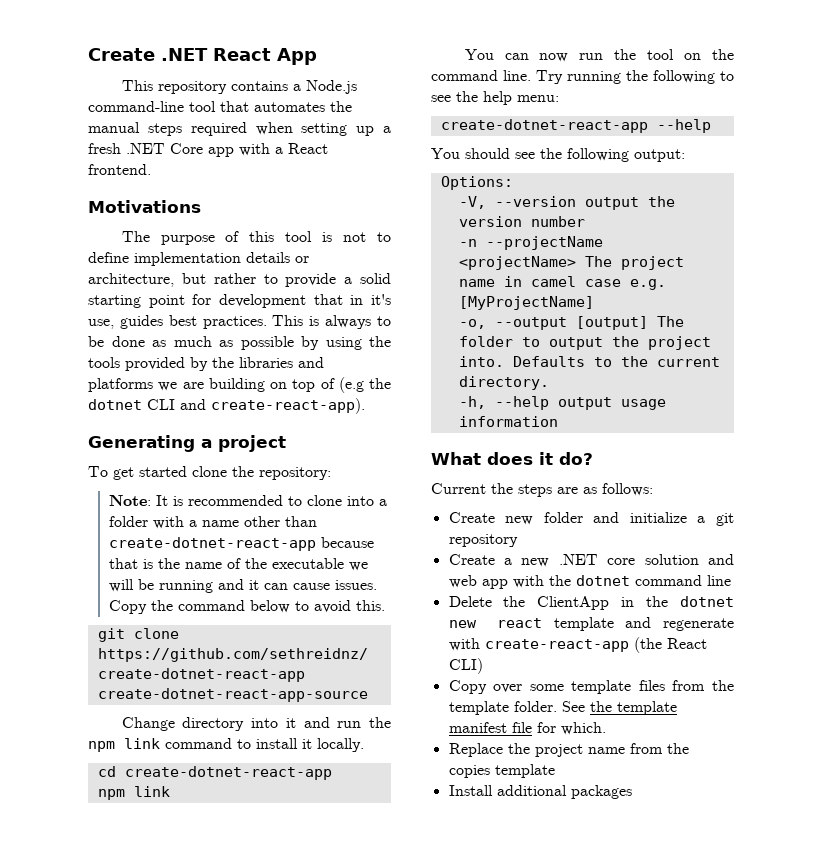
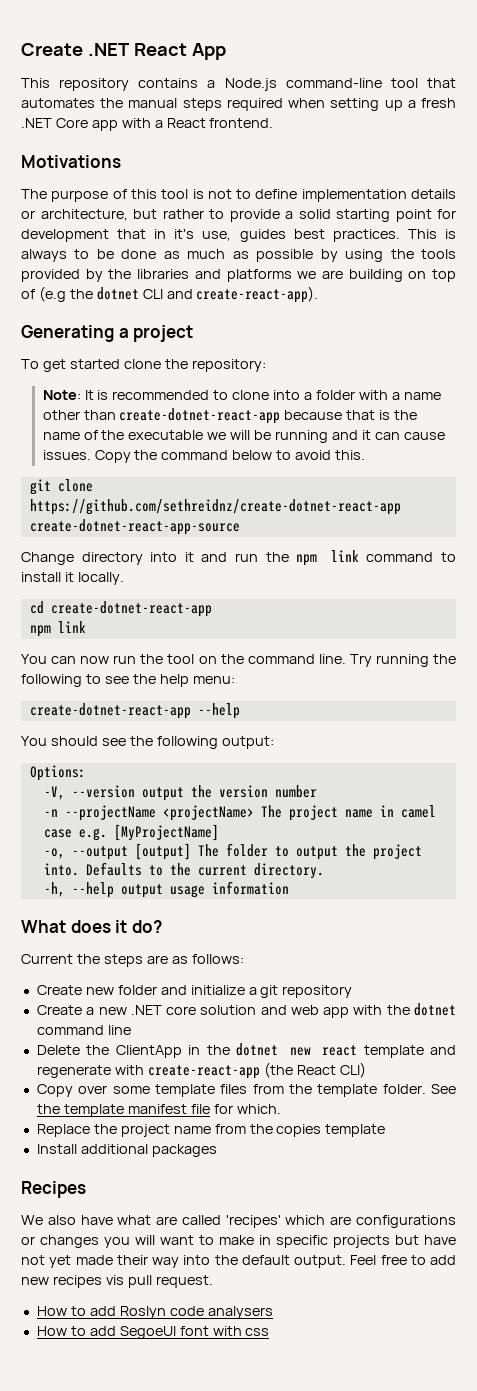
+ Recipes
+ We also have what are called 'recipes' which are configurations or changes you will want to make in specific projects but have not yet made their way into the default output. Feel free to add new recipes vis pull request.
+ How to add Roslyn code analysers
+ How to add SegoeUI font with css

